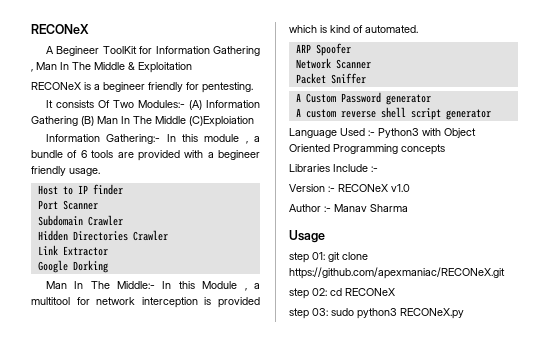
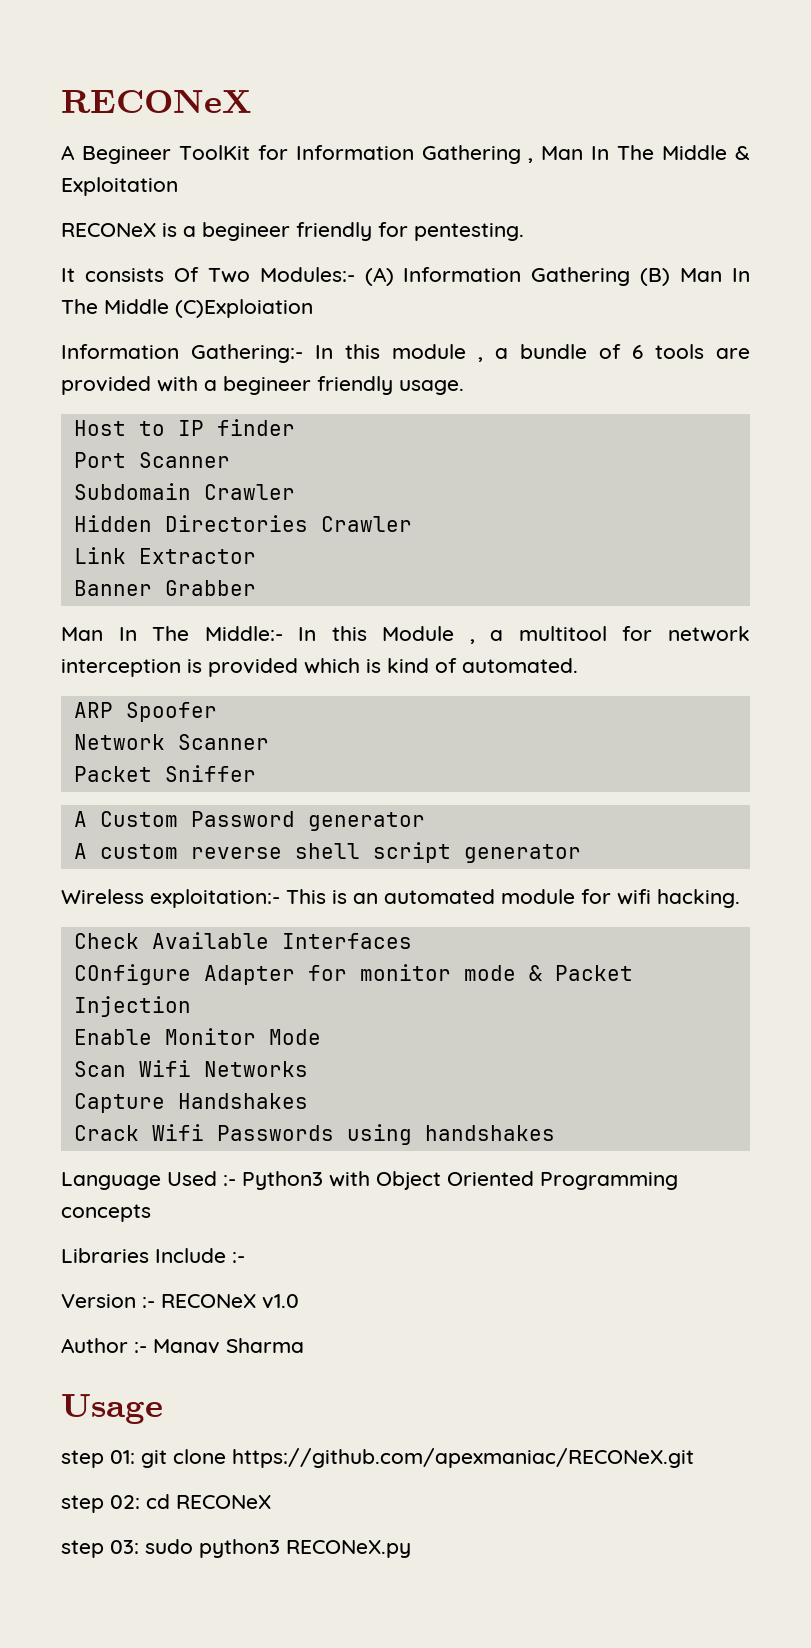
- Google Dorking
+ Banner Grabber
+ Wireless exploitation:- This is an automated module for wifi hacking.
+ Check Available Interfaces
+ COnfigure Adapter for monitor mode & Packet Injection
+ Enable Monitor Mode
+ Scan Wifi Networks
+ Capture Handshakes
+ Crack Wifi Passwords using handshakes

